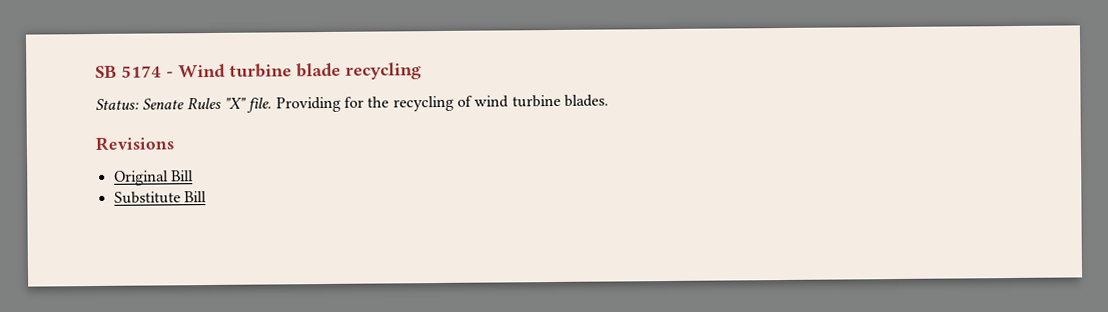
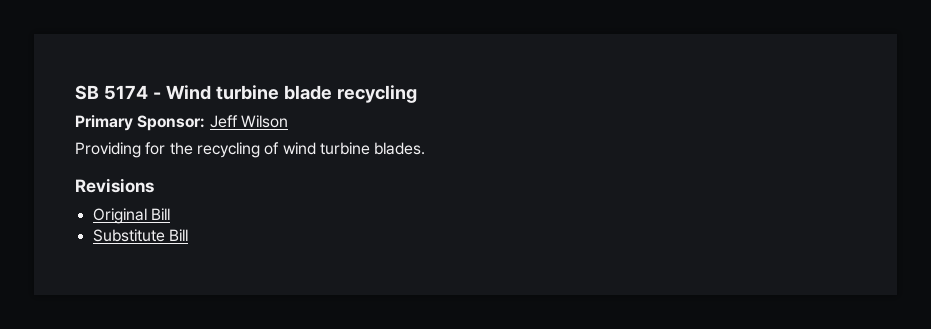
- Status: Senate Rules "X" file. Providing for the recycling of wind turbine blades.
+ Primary Sponsor: Jeff Wilson
+ Providing for the recycling of wind turbine blades.

